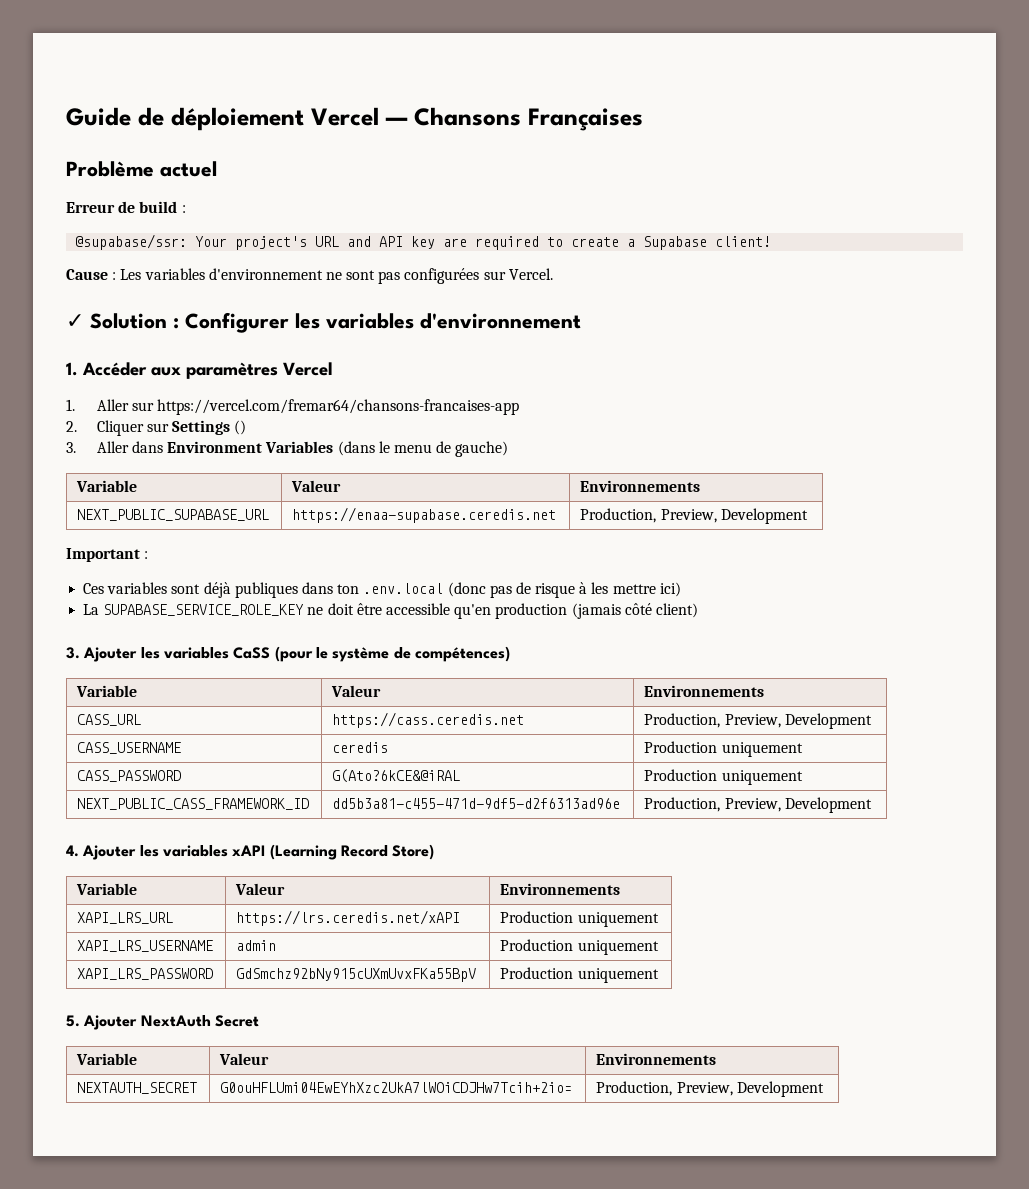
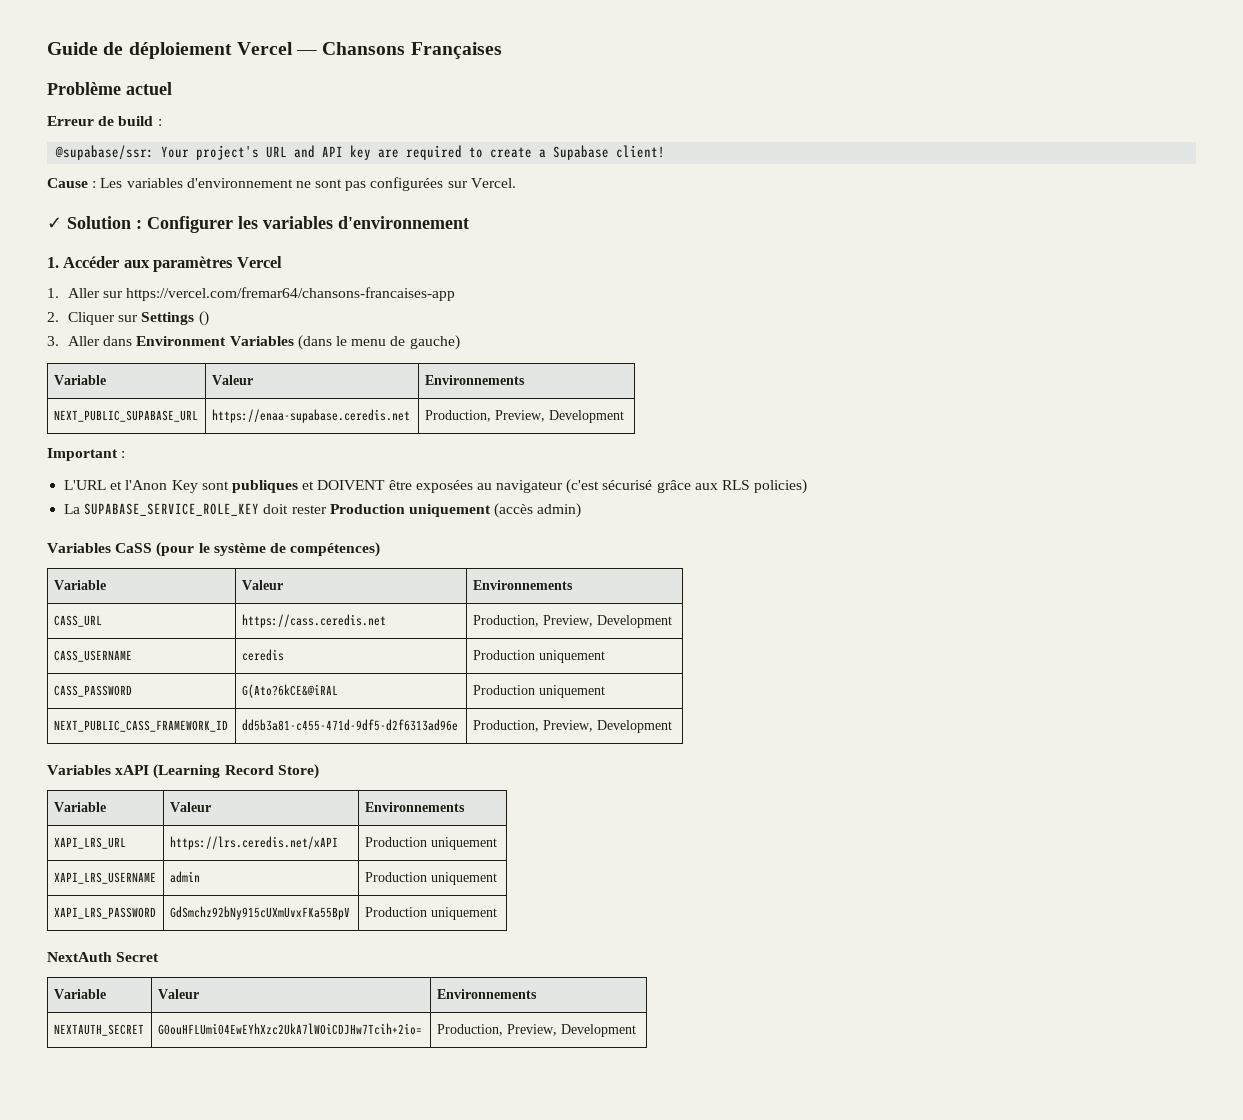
- Ces variables sont déjà publiques dans ton .env.local (donc pas de risque à les mettre ici)
- La SUPABASE_SERVICE_ROLE_KEY ne doit être accessible qu'en production (jamais côté client)
- 3. Ajouter les variables CaSS (pour le système de compétences)
+ L'URL et l'Anon Key sont publiques et DOIVENT être exposées au navigateur (c'est sécurisé grâce aux RLS policies)
+ La SUPABASE_SERVICE_ROLE_KEY doit rester Production uniquement (accès admin)
+ Variables CaSS (pour le système de compétences)
- 4. Ajouter les variables xAPI (Learning Record Store)
+ Variables xAPI (Learning Record Store)
- 5. Ajouter NextAuth Secret
+ NextAuth Secret

